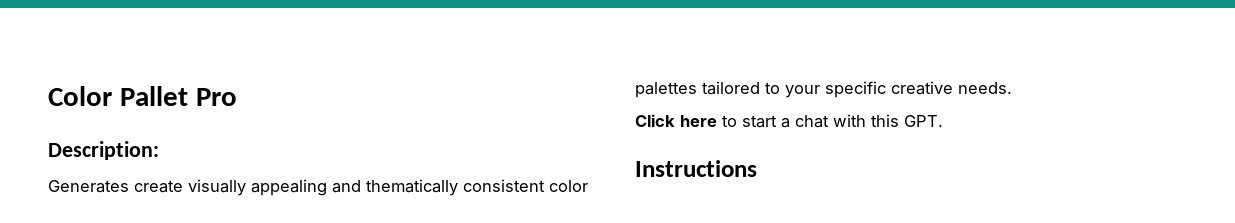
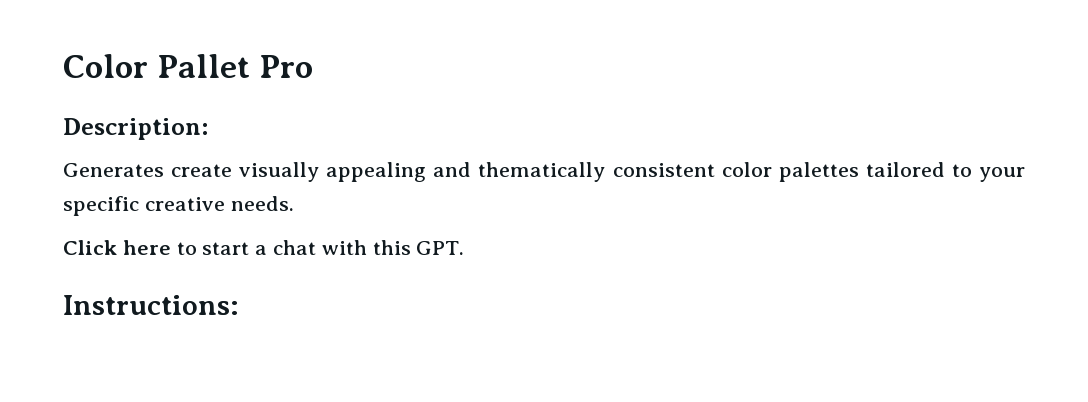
- Instructions
+ Instructions:

